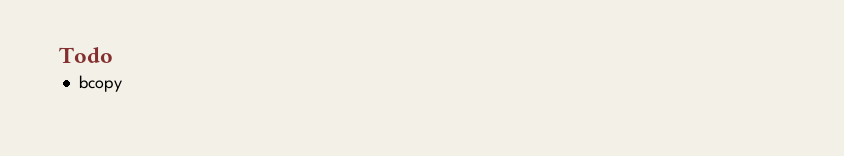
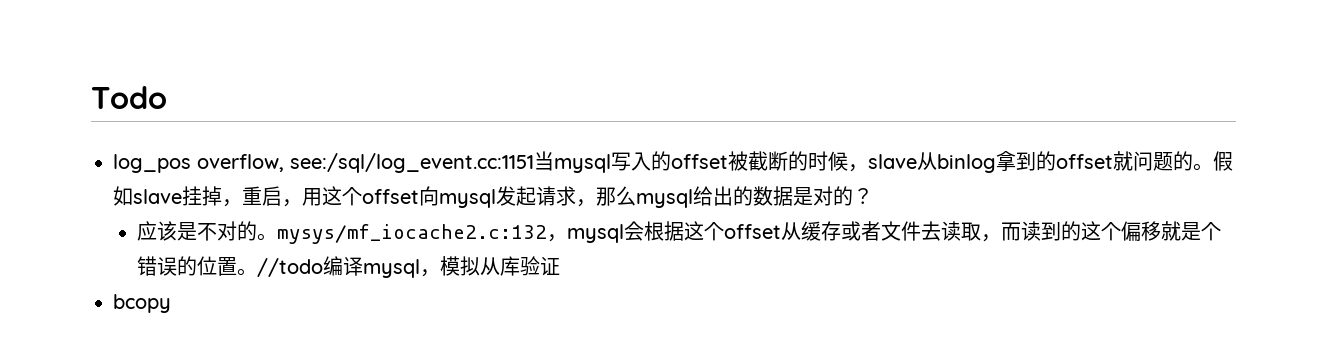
+ log_pos overflow, see:/sql/log_event.cc:1151当mysql写入的offset被截断的时候，slave从binlog拿到的offset就问题的。假如slave挂掉，重启，用这个offset向mysql发起请求，那么mysql给出的数据是对的？
+ 应该是不对的。mysys/mf_iocache2.c:132，mysql会根据这个offset从缓存或者文件去读取，而读到的这个偏移就是个错误的位置。//todo编译mysql，模拟从库验证

